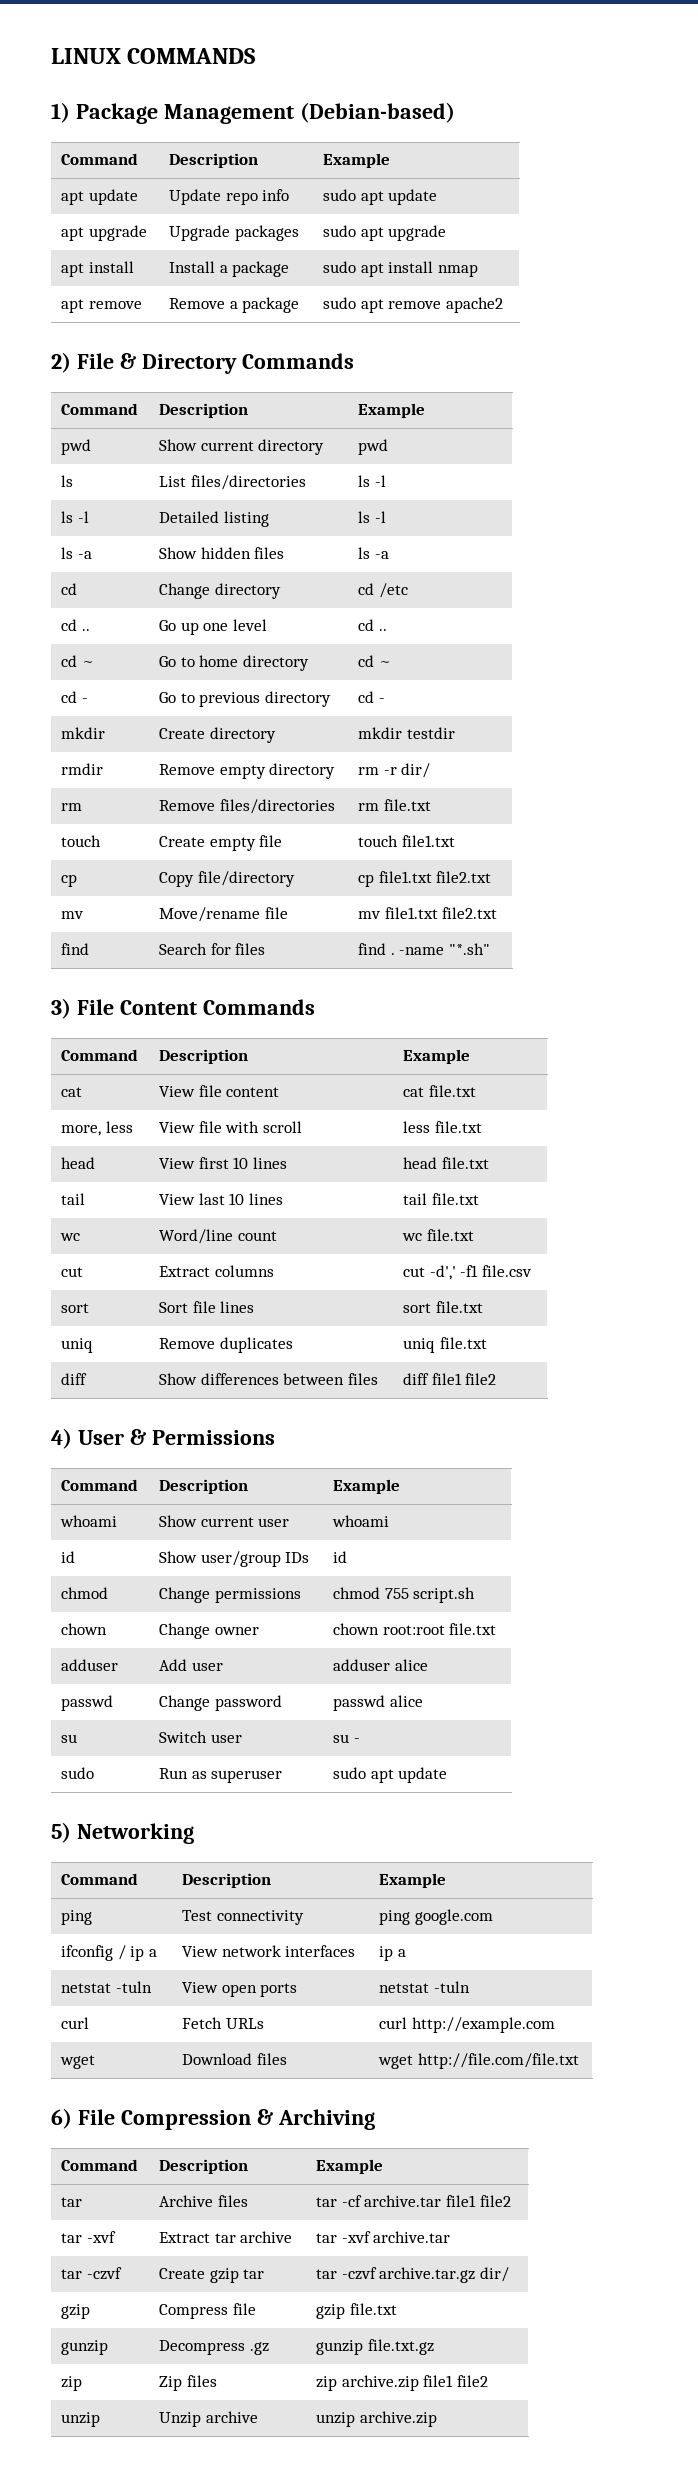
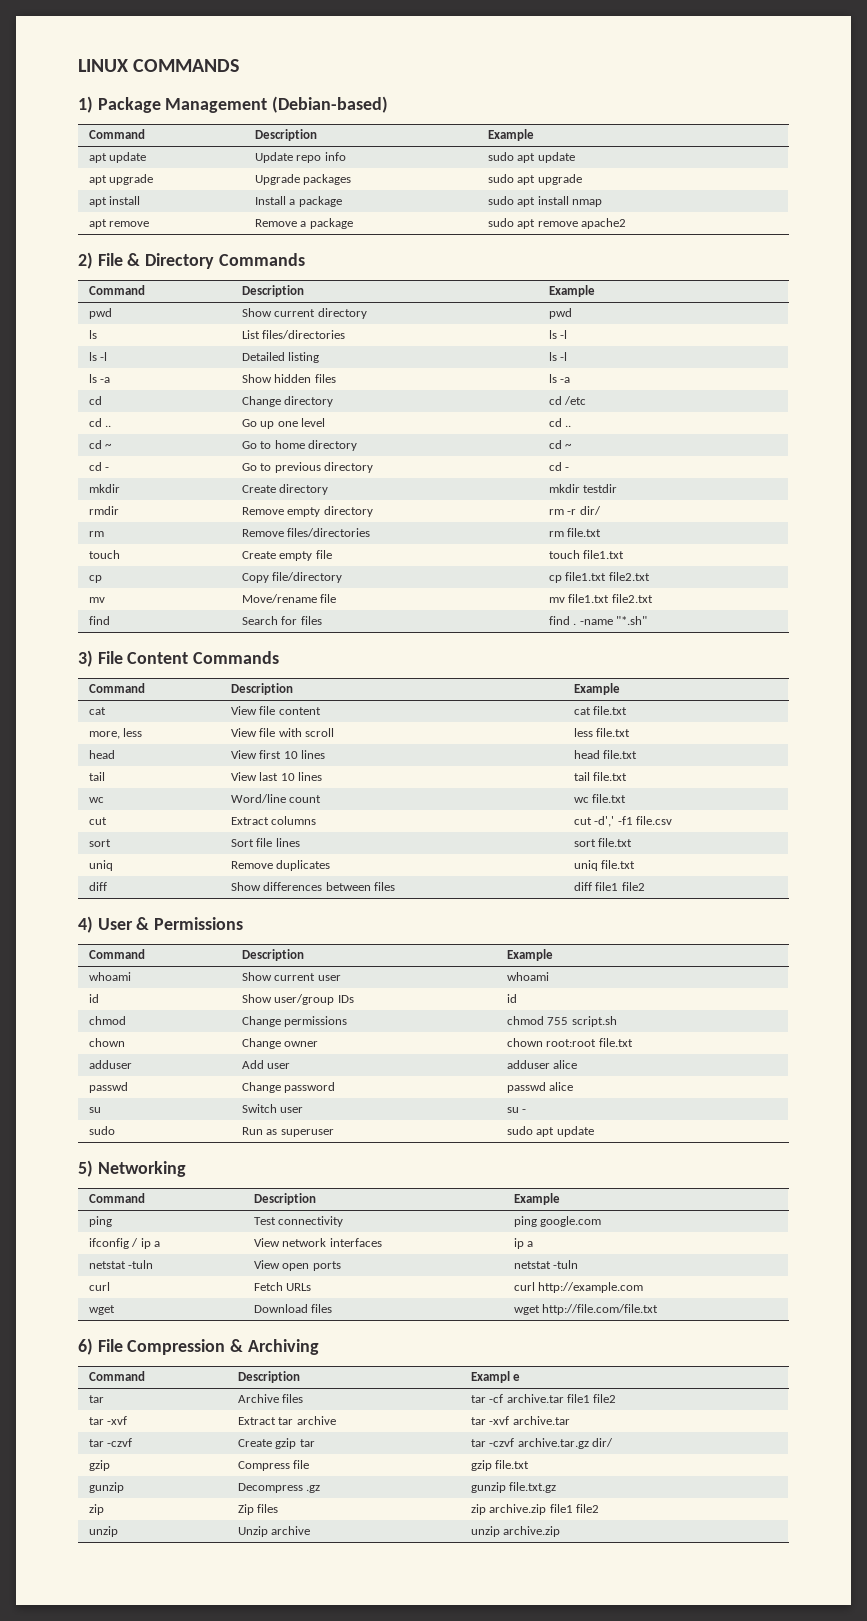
  6) File Compression & Archiving
- Command | Description | Example
+ Command | Description | Exampl e

